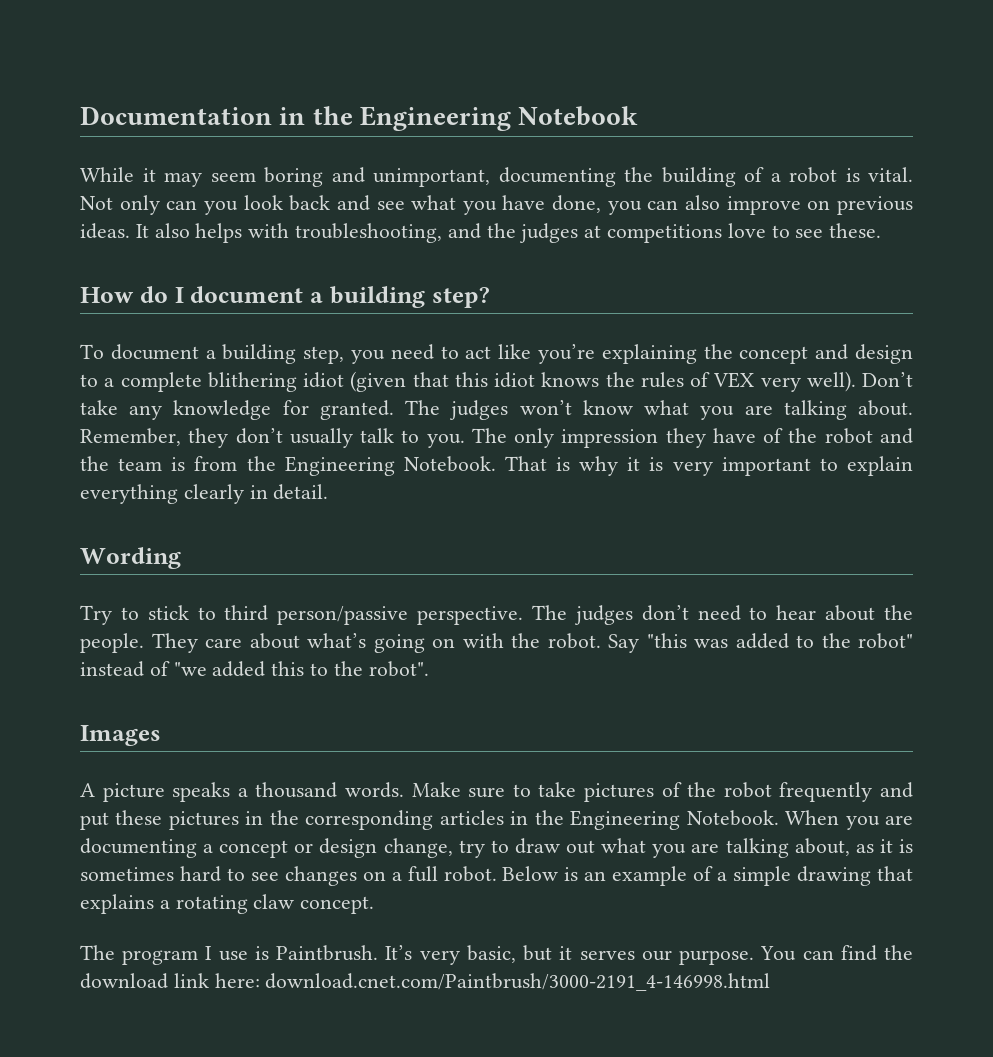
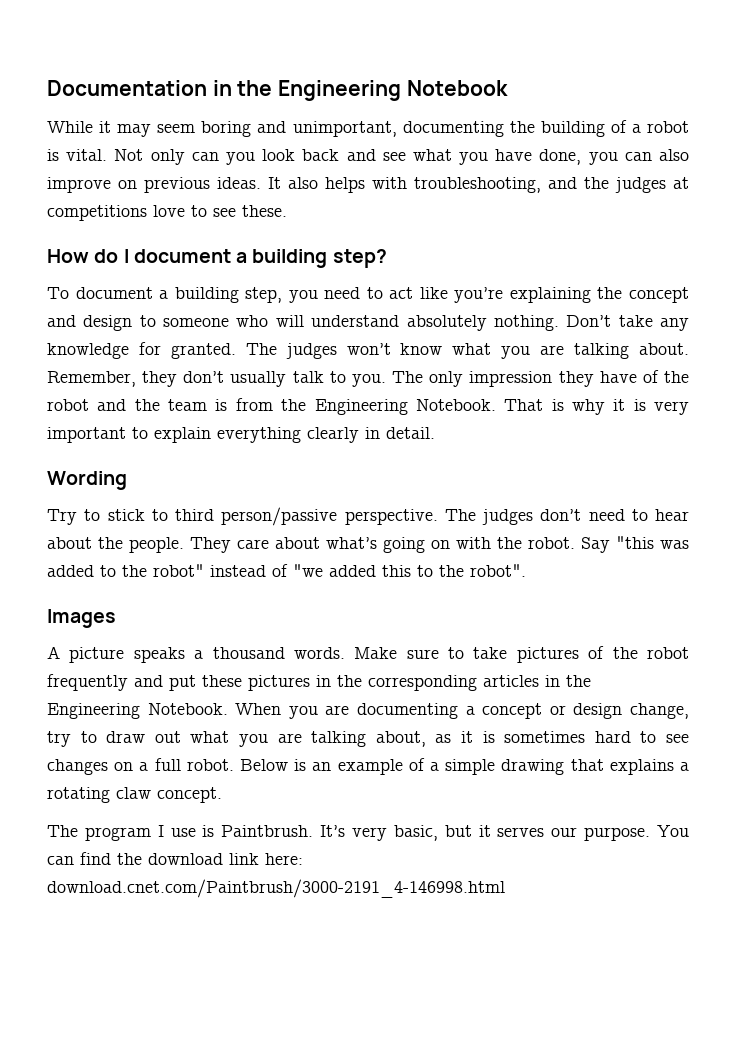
- To document a building step, you need to act like you’re explaining the concept and design to a complete blithering idiot (given that this idiot knows the rules of VEX very well).
+ To document a building step, you need to act like you’re explaining the concept and design to someone who will understand absolutely nothing.

